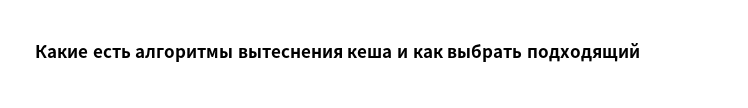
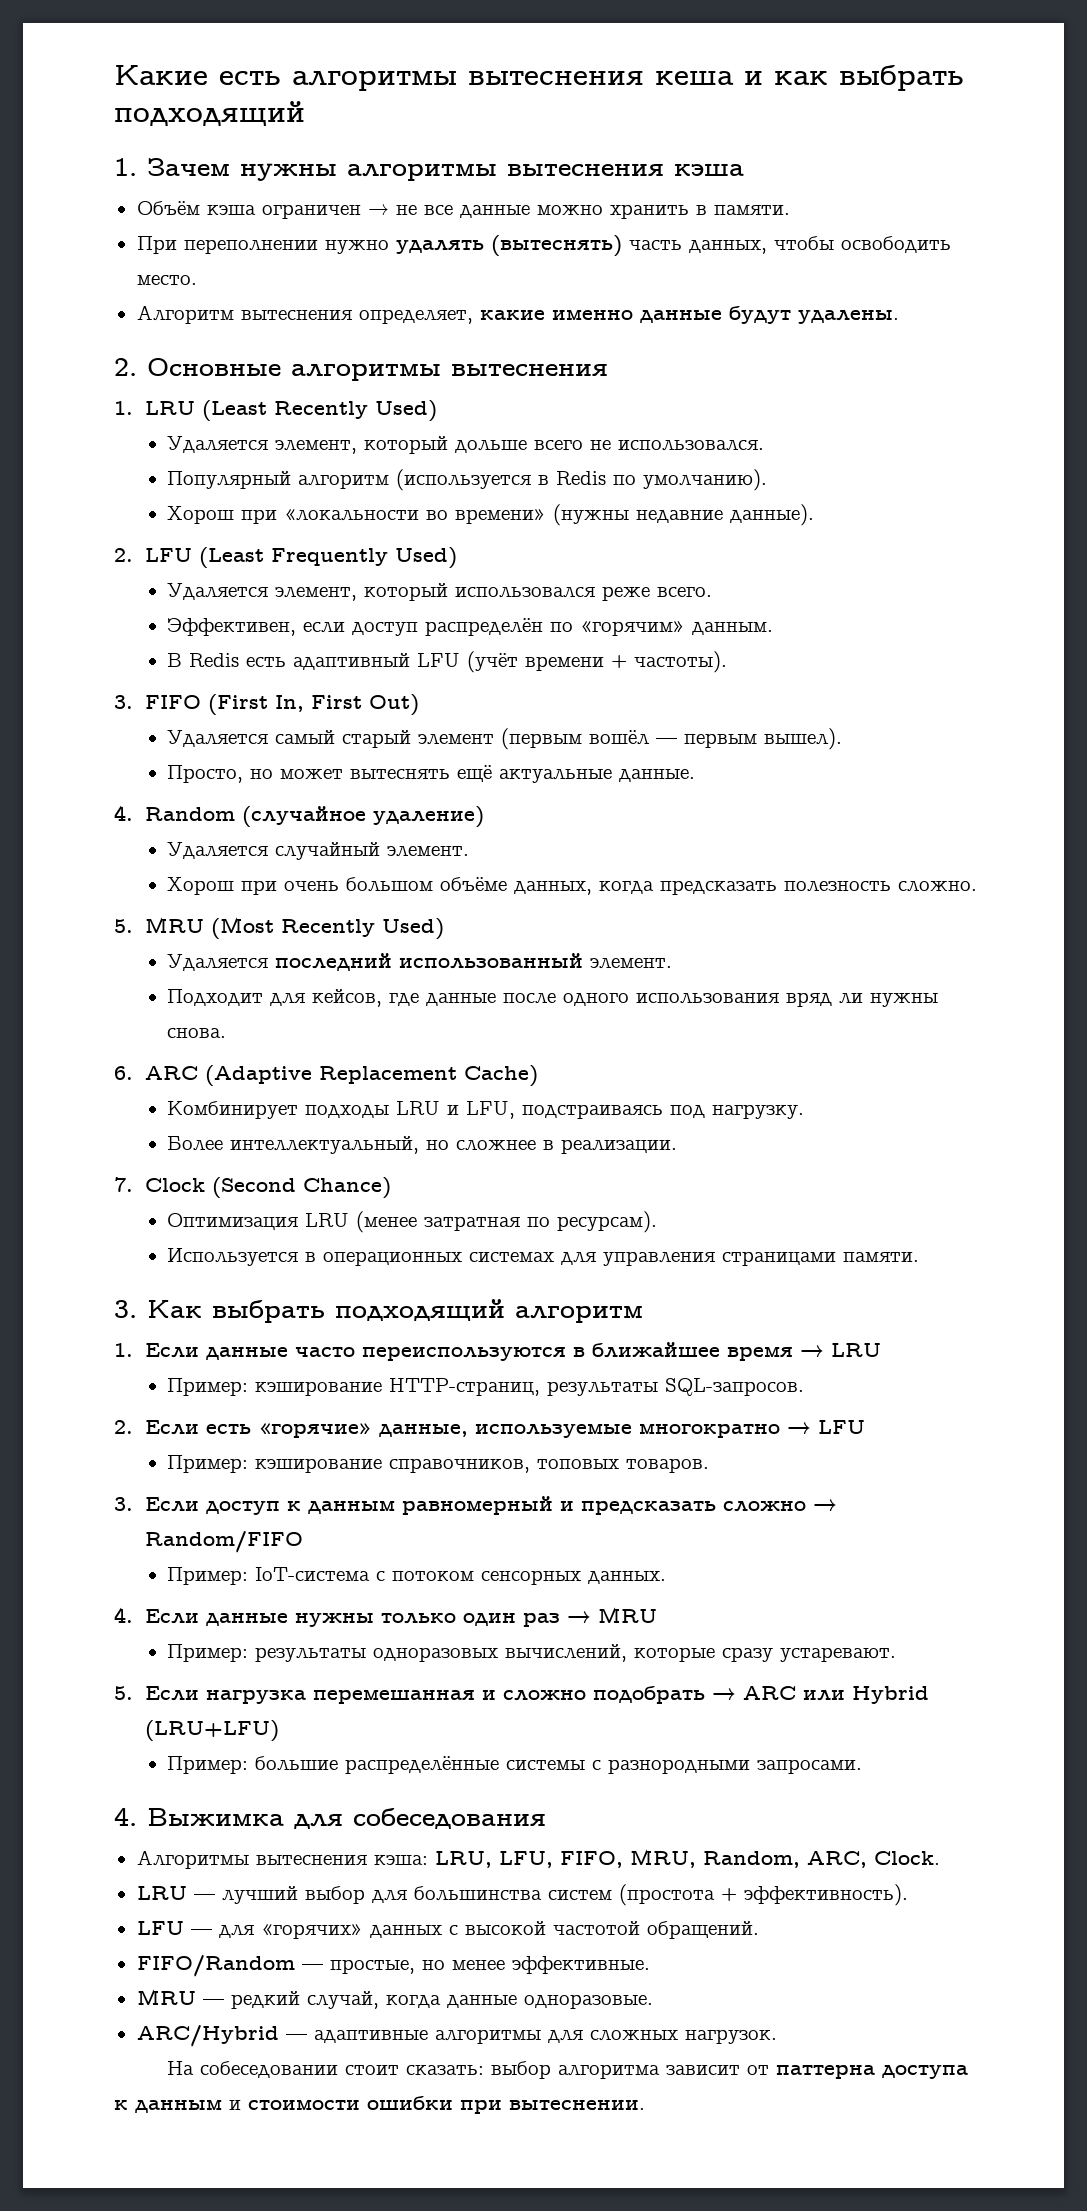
+ 1. Зачем нужны алгоритмы вытеснения кэша
+ Объём кэша ограничен → не все данные можно хранить в памяти.
+ При переполнении нужно удалять (вытеснять) часть данных, чтобы освободить место.
+ Алгоритм вытеснения определяет, какие именно данные будут удалены.
+ 2. Основные алгоритмы вытеснения
+ 1. LRU (Least Recently Used)
+ Удаляется элемент, который дольше всего не использовался.
+ Популярный алгоритм (используется в Redis по умолчанию).
+ Хорош при «локальности во времени» (нужны недавние данные).
+ 2. LFU (Least Frequently Used)
+ Удаляется элемент, который использовался реже всего.
+ Эффективен, если доступ распределён по «горячим» данным.
+ В Redis есть адаптивный LFU (учёт времени + частоты).
+ 3. FIFO (First In, First Out)
+ Удаляется самый старый элемент (первым вошёл — первым вышел).
+ Просто, но может вытеснять ещё актуальные данные.
+ 4. Random (случайное удаление)
+ Удаляется случайный элемент.
+ Хорош при очень большом объёме данных, когда предсказать полезность сложно.
+ 5. MRU (Most Recently Used)
+ Удаляется последний использованный элемент.
+ Подходит для кейсов, где данные после одного использования вряд ли нужны снова.
+ 6. ARC (Adaptive Replacement Cache)
+ Комбинирует подходы LRU и LFU, подстраиваясь под нагрузку.
+ Более интеллектуальный, но сложнее в реализации.
+ 7. Clock (Second Chance)
+ Оптимизация LRU (менее затратная по ресурсам).
+ Используется в операционных системах для управления страницами памяти.
+ 3. Как выбрать подходящий алгоритм
+ 1. Если данные часто переиспользуются в ближайшее время → LRU
+ Пример: кэширование HTTP-страниц, результаты SQL-запросов.
+ 2. Если есть «горячие» данные, используемые многократно → LFU
+ Пример: кэширование справочников, топовых товаров.
+ 3. Если доступ к данным равномерный и предсказать сложно → Random/FIFO
+ Пример: IoT-система с потоком сенсорных данных.
+ 4. Если данные нужны только один раз → MRU
+ Пример: результаты одноразовых вычислений, которые сразу устаревают.
+ 5. Если нагрузка перемешанная и сложно подобрать → ARC или Hybrid (LRU+LFU)
+ Пример: большие распределённые системы с разнородными запросами.
+ 4. Выжимка для собеседования
+ Алгоритмы вытеснения кэша: LRU, LFU, FIFO, MRU, Random, ARC, Clock.
+ LRU — лучший выбор для большинства систем (простота + эффективность).
+ LFU — для «горячих» данных с высокой частотой обращений.
+ FIFO/Random — простые, но менее эффективные.
+ MRU — редкий случай, когда данные одноразовые.
+ ARC/Hybrid — адаптивные алгоритмы для сложных нагрузок.
+ На собеседовании стоит сказать: выбор алгоритма зависит от паттерна доступа к данным и стоимости ошибки при вытеснении.

